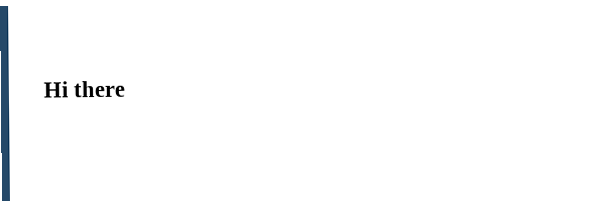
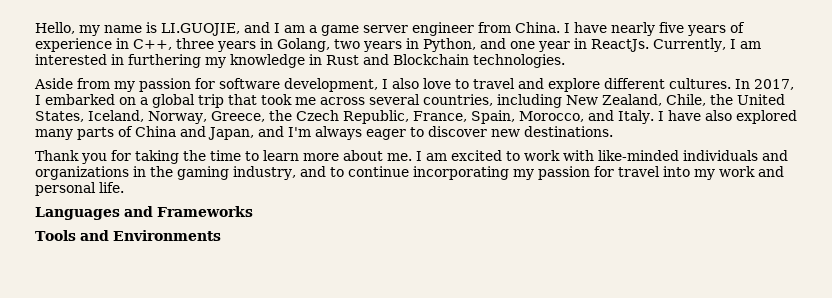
- Hi there
+ Hello, my name is LI.GUOJIE, and I am a game server engineer from China. I have nearly five years of experience in C++, three years in Golang, two years in Python, and one year in ReactJs. Currently, I am interested in furthering my knowledge in Rust and Blockchain technologies.
+ Aside from my passion for software development, I also love to travel and explore different cultures. In 2017, I embarked on a global trip that took me across several countries, including New Zealand, Chile, the United States, Iceland, Norway, Greece, the Czech Republic, France, Spain, Morocco, and Italy. I have also explored many parts of China and Japan, and I'm always eager to discover new destinations.
+ Thank you for taking the time to learn more about me. I am excited to work with like-minded individuals and organizations in the gaming industry, and to continue incorporating my passion for travel into my work and personal life.
+ Languages and Frameworks
+ Tools and Environments

